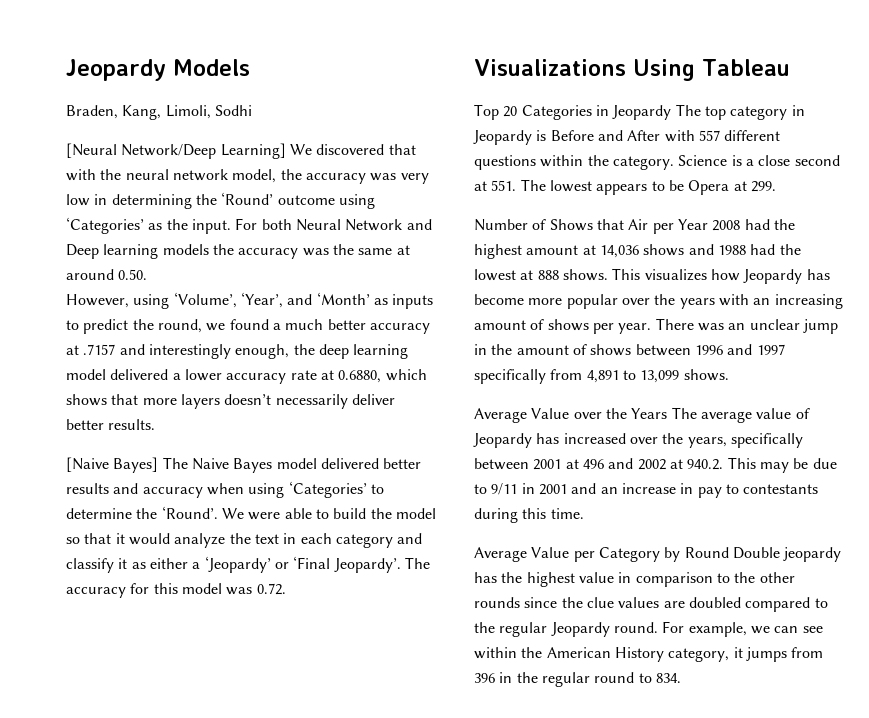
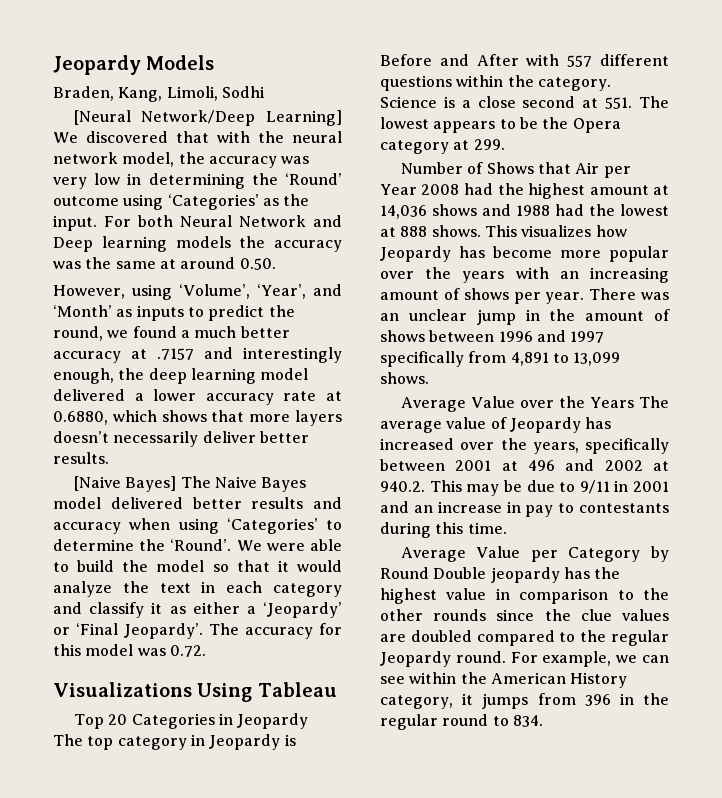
- Science is a close second at 551. The lowest appears to be Opera at 299.
+ Science is a close second at 551. The lowest appears to be the Opera category at 299.

